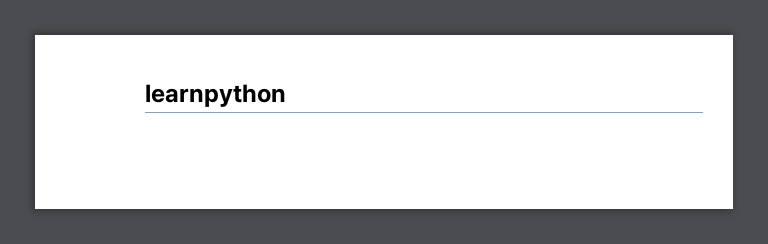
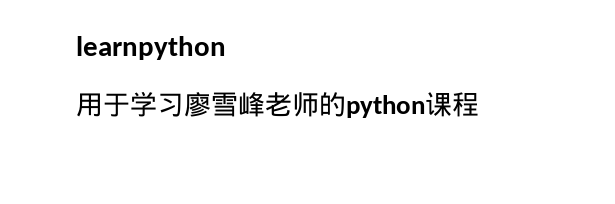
+ 用于学习廖雪峰老师的python课程

